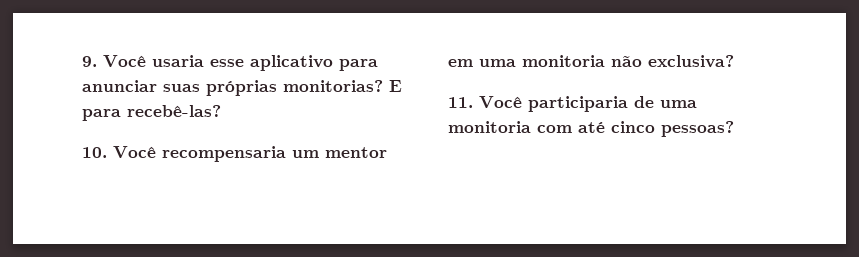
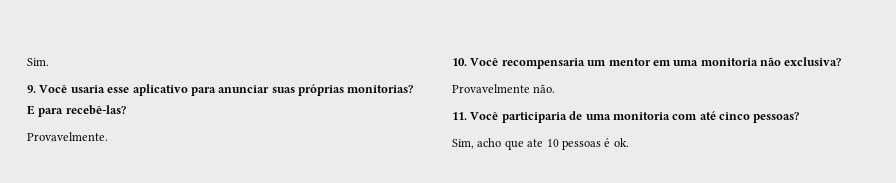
+ Sim.
+ Provavelmente.
+ Provavelmente não.
+ Sim, acho que ate 10 pessoas é ok.

